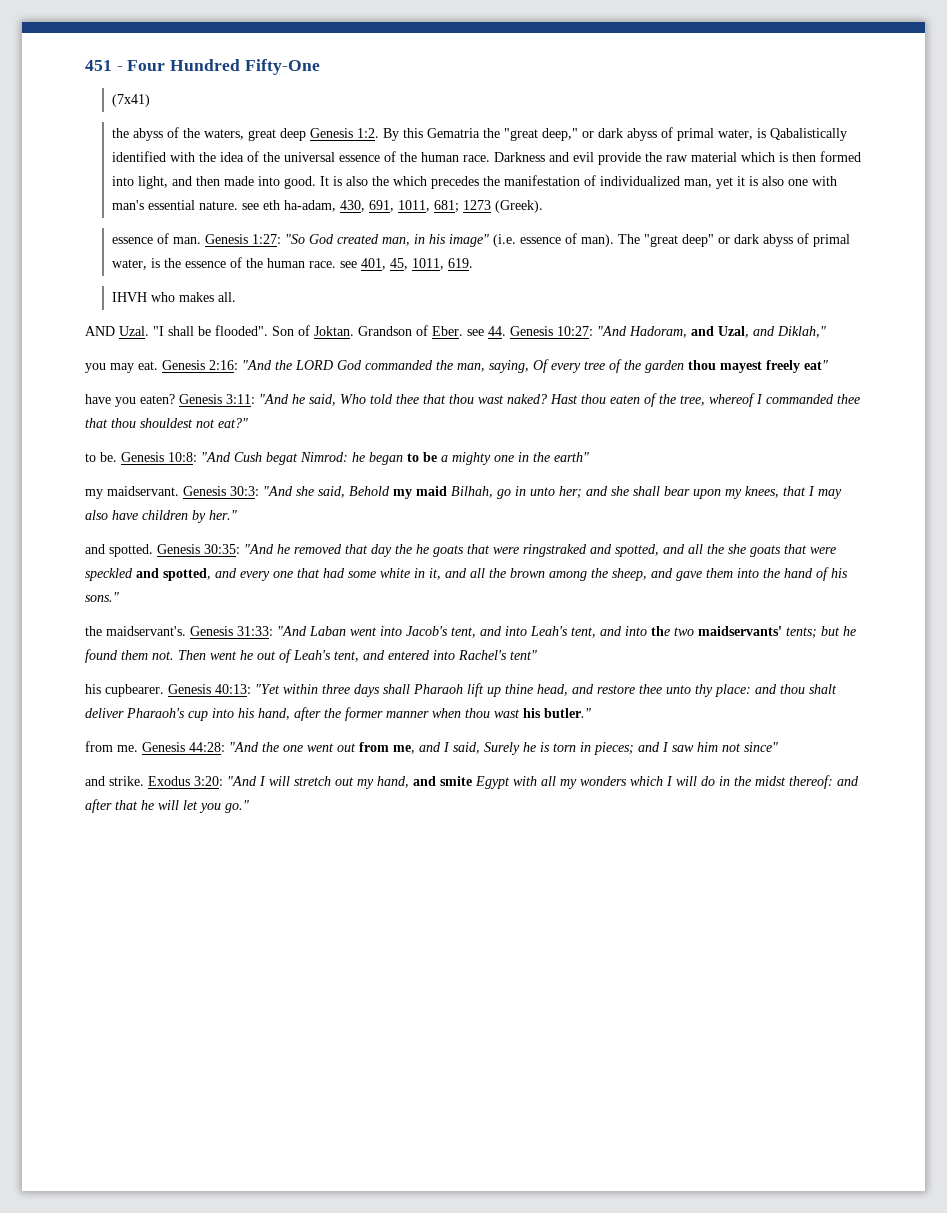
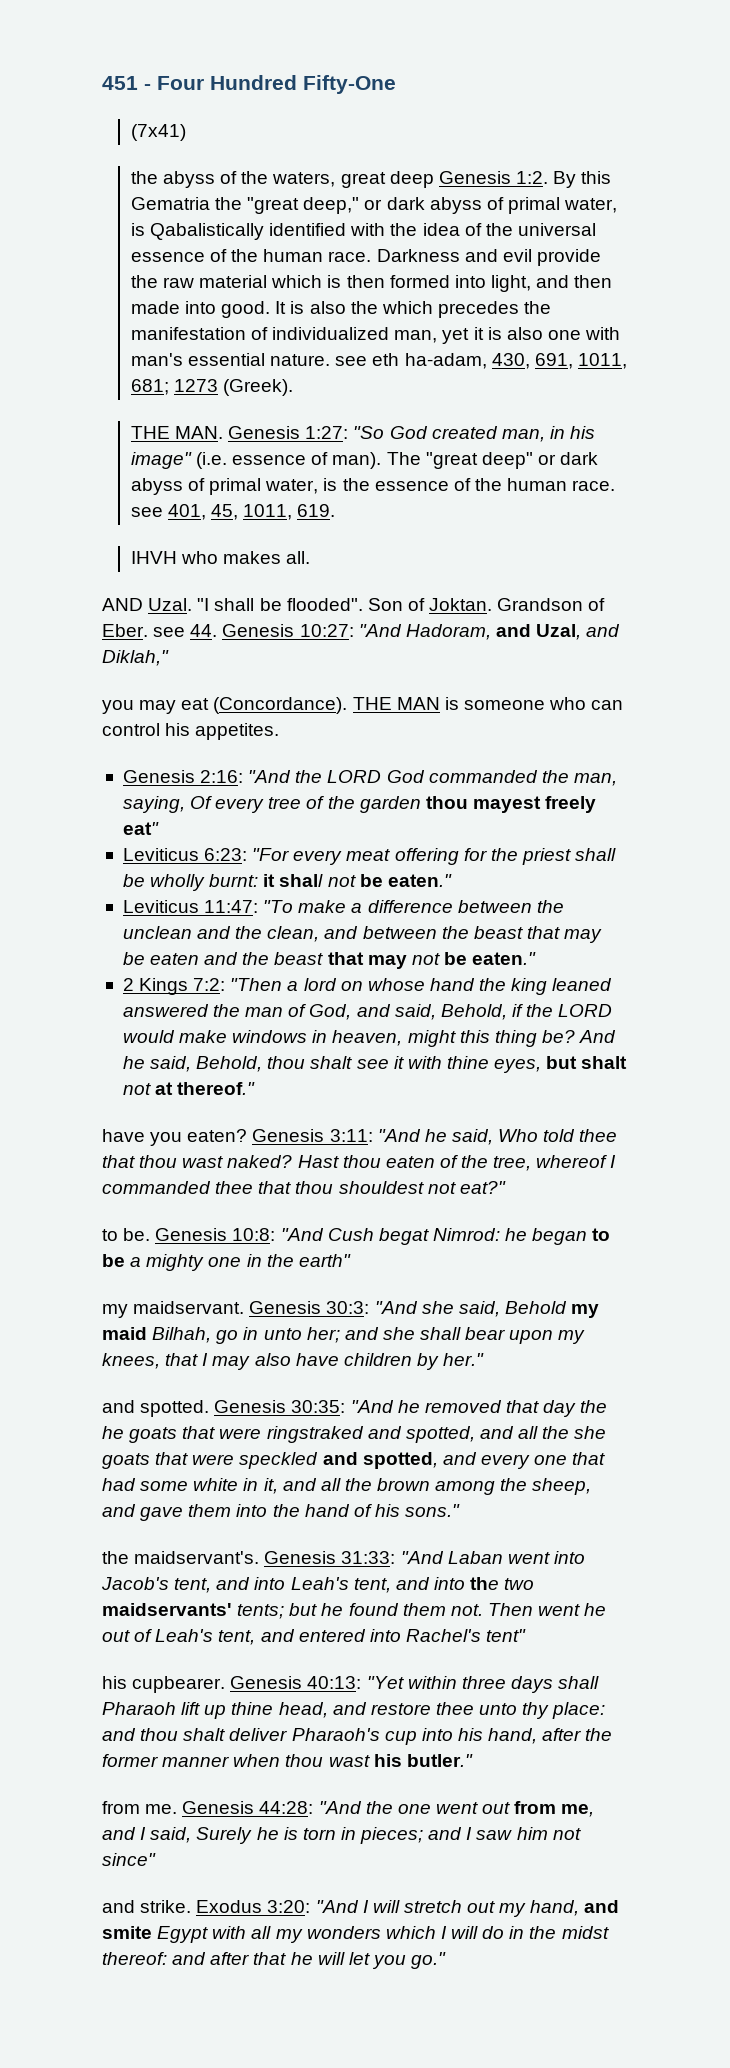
- essence of man. Genesis 1:27: "So God created man, in his image" (i.e. essence of man).
+ THE MAN. Genesis 1:27: "So God created man, in his image" (i.e. essence of man).
- you may eat. Genesis 2:16: "And the LORD God commanded the man, saying, Of every tree of the garden thou mayest freely eat"
+ you may eat (Concordance). THE MAN is someone who can control his appetites.
+ Genesis 2:16: "And the LORD God commanded the man, saying, Of every tree of the garden thou mayest freely eat"
+ Leviticus 6:23: "For every meat offering for the priest shall be wholly burnt: it shall not be eaten."
+ Leviticus 11:47: "To make a difference between the unclean and the clean, and between the beast that may be eaten and the beast that may not be eaten."
+ 2 Kings 7:2: "Then a lord on whose hand the king leaned answered the man of God, and said, Behold, if the LORD would make windows in heaven, might this thing be? And he said, Behold, thou shalt see it with thine eyes, but shalt not at thereof."

